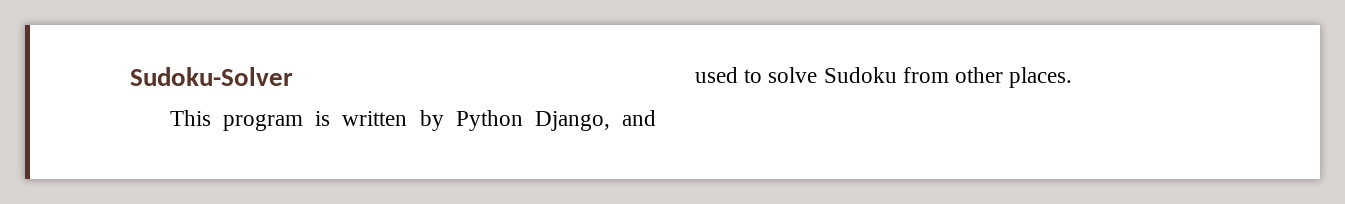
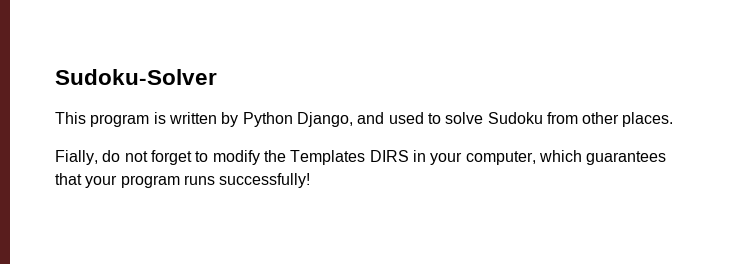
+ Fially, do not forget to modify the Templates DIRS in your computer, which guarantees that your program runs successfully!

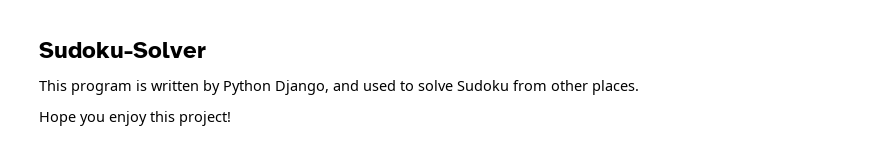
- Fially, do not forget to modify the Templates DIRS in your computer, which guarantees that your program runs successfully!
+ Hope you enjoy this project!

